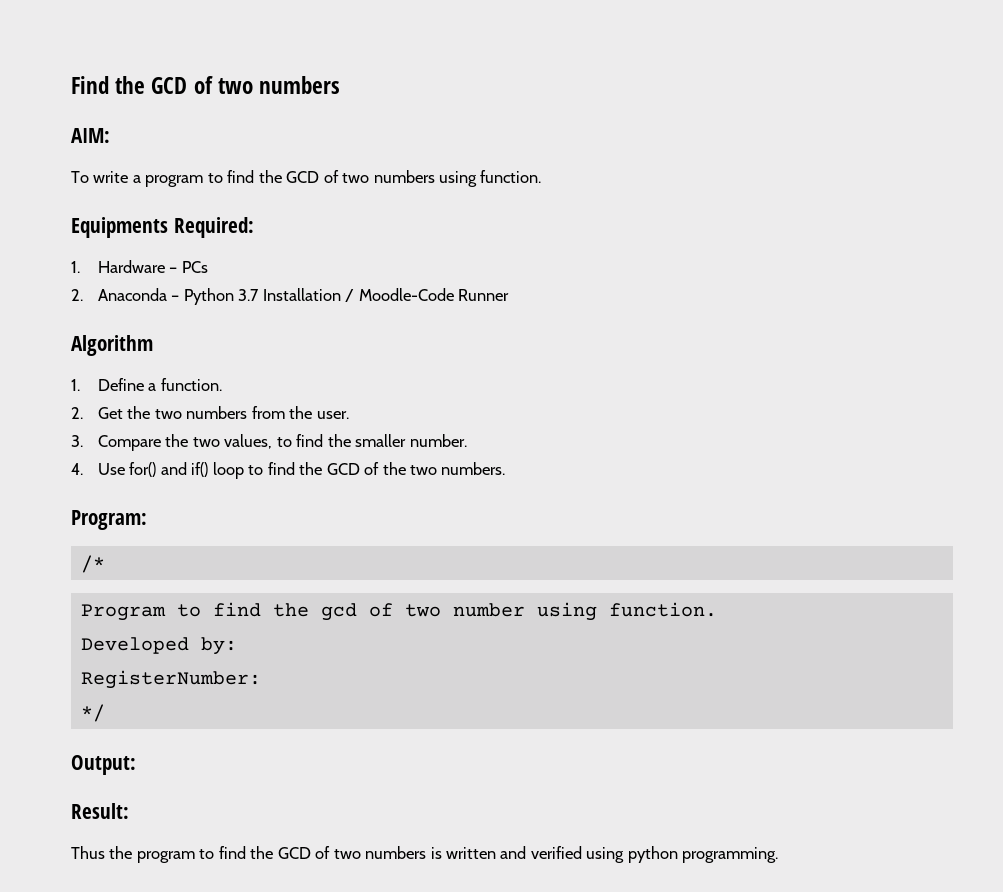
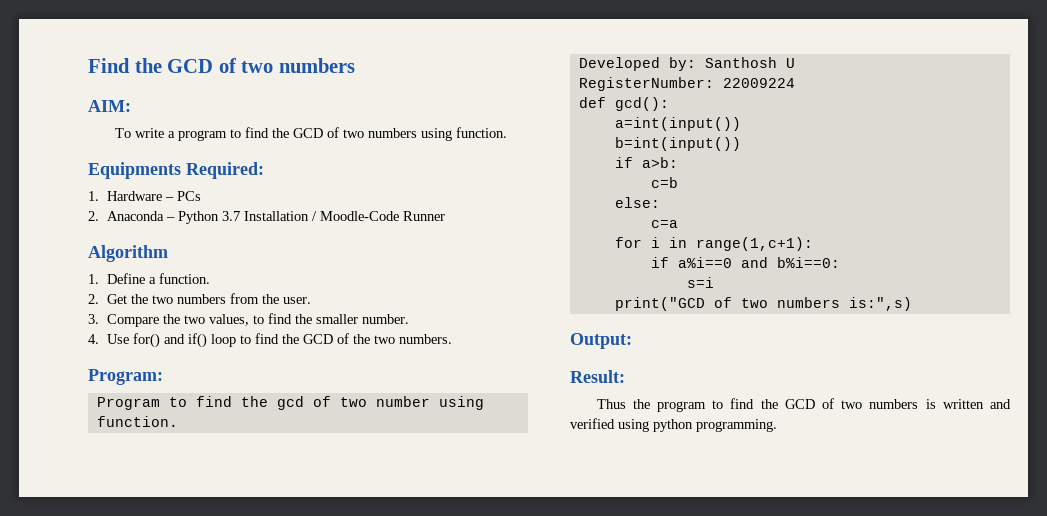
- /*
- Developed by:
+ Developed by: Santhosh U
- RegisterNumber:
- */
+ RegisterNumber: 22009224
+ def gcd():
+ a=int(input())
+ b=int(input())
+ if a>b:
+ c=b
+ else:
+ c=a
+ for i in range(1,c+1):
+ if a%i==0 and b%i==0:
+ s=i
+ print("GCD of two numbers is:",s)

